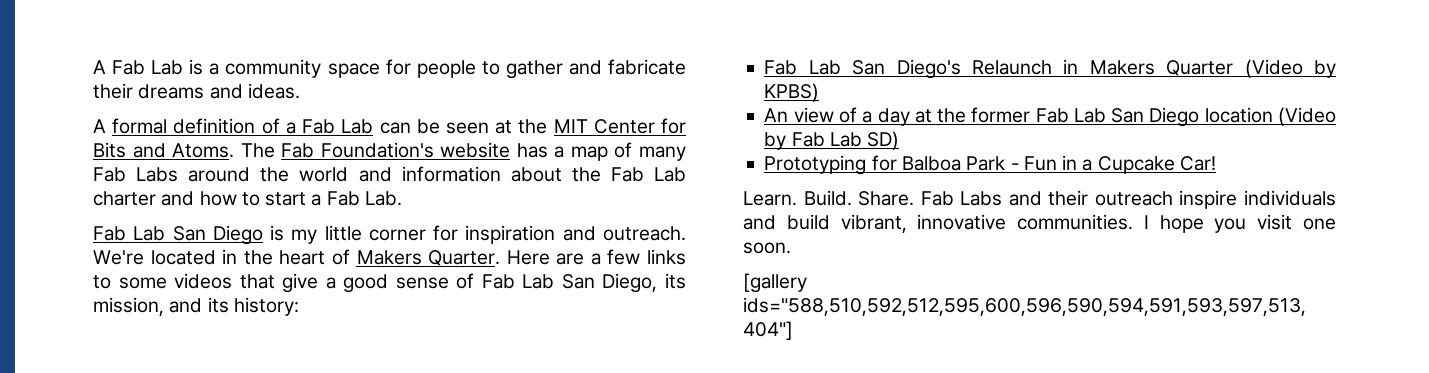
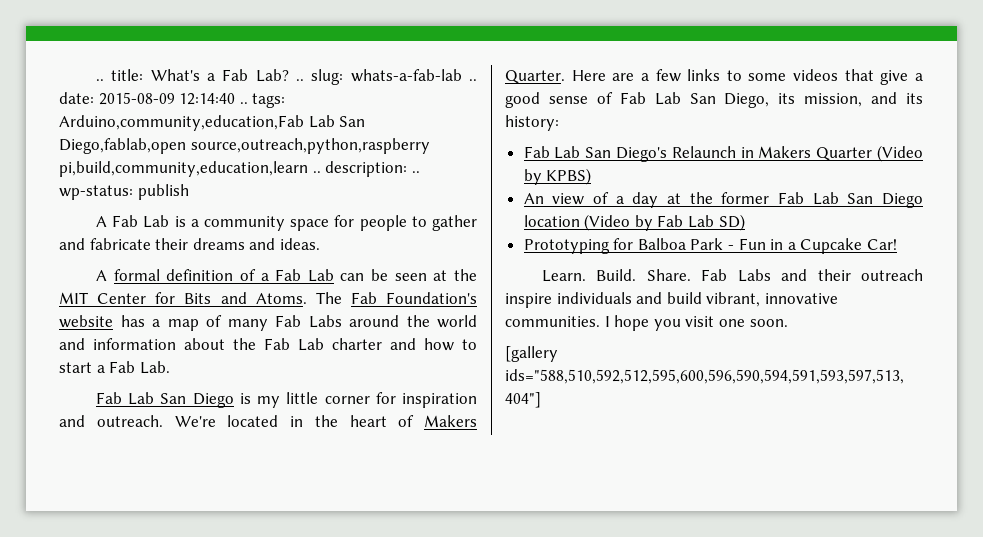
+ .. title: What's a Fab Lab? .. slug: whats-a-fab-lab .. date: 2015-08-09 12:14:40 .. tags: Arduino,community,education,Fab Lab San Diego,fablab,open source,outreach,python,raspberry pi,build,community,education,learn .. description: .. wp-status: publish

